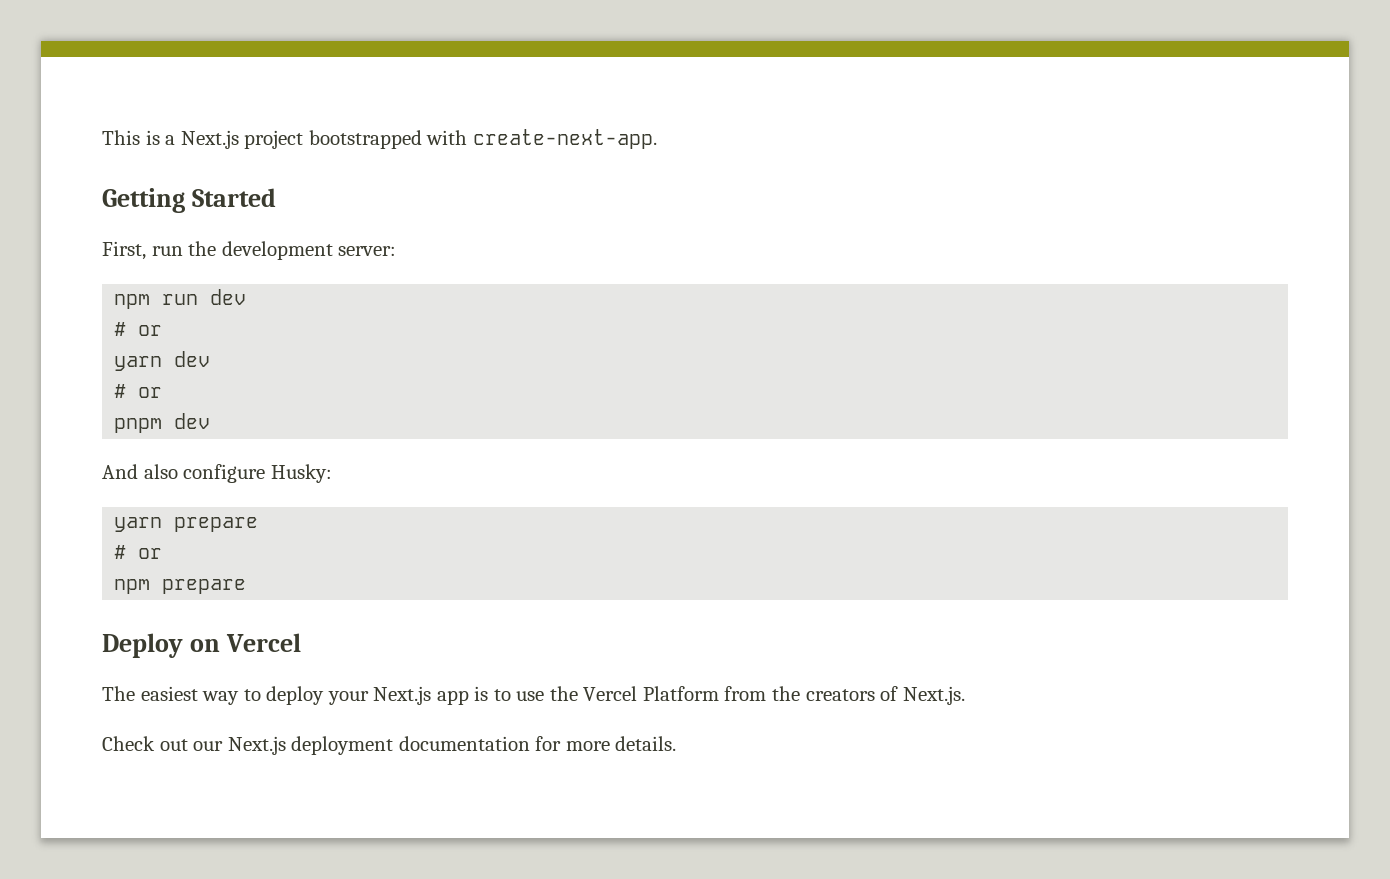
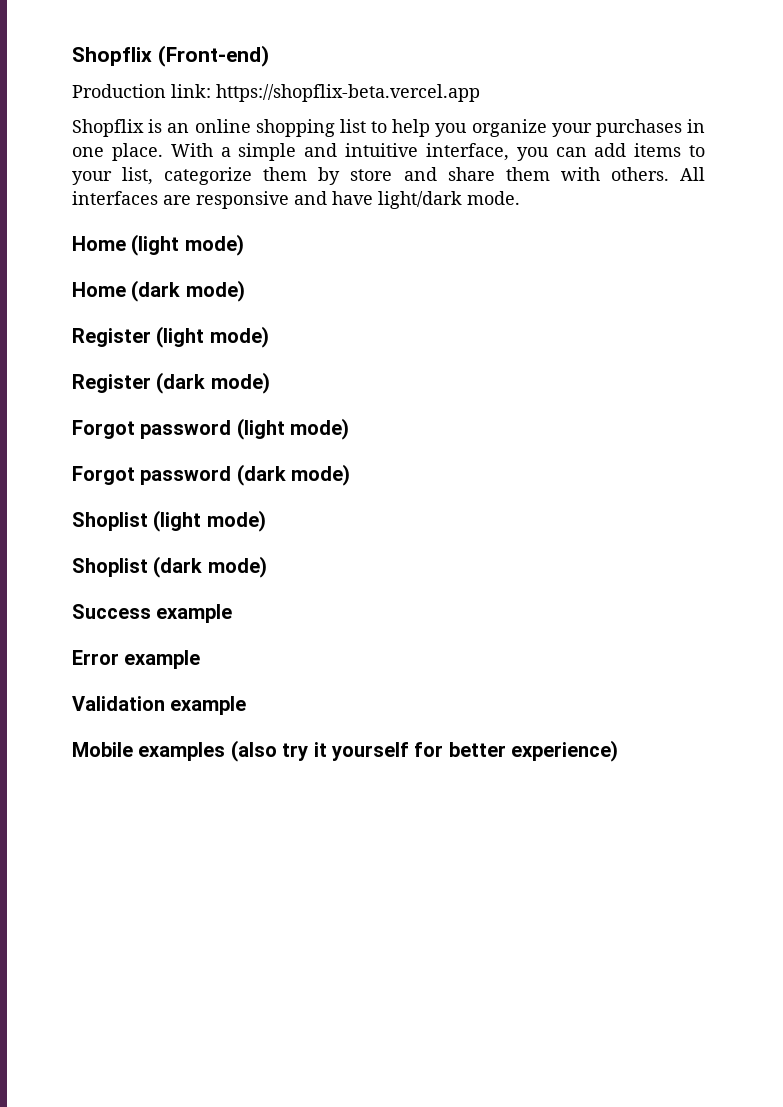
- This is a Next.js project bootstrapped with create-next-app.
- Getting Started
- First, run the development server:
- npm run dev
- # or
- yarn dev
- # or
- pnpm dev
- And also configure Husky:
- yarn prepare
- # or
- npm prepare
- Deploy on Vercel
- The easiest way to deploy your Next.js app is to use the Vercel Platform from the creators of Next.js.
- Check out our Next.js deployment documentation for more details.
+ Shopflix (Front-end)
+ Production link: https://shopflix-beta.vercel.app
+ Shopflix is an online shopping list to help you organize your purchases in one place. With a simple and intuitive interface, you can add items to your list, categorize them by store and share them with others. All interfaces are responsive and have light/dark mode.
+ Home (light mode)
+ Home (dark mode)
+ Register (light mode)
+ Register (dark mode)
+ Forgot password (light mode)
+ Forgot password (dark mode)
+ Shoplist (light mode)
+ Shoplist (dark mode)
+ Success example
+ Error example
+ Validation example
+ Mobile examples (also try it yourself for better experience)

